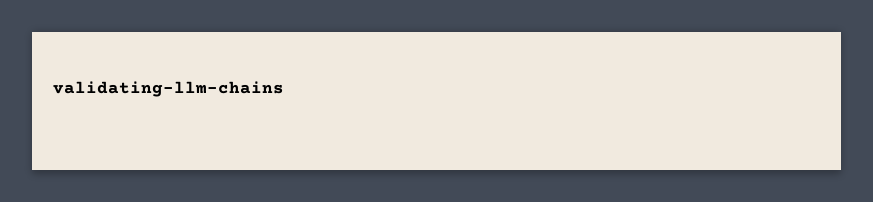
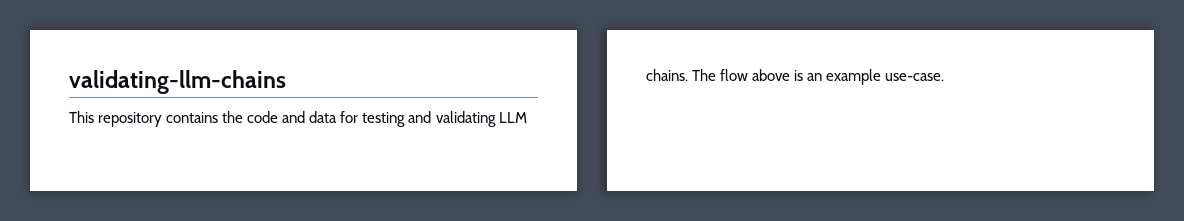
+ This repository contains the code and data for testing and validating LLM chains. The flow above is an example use-case.

